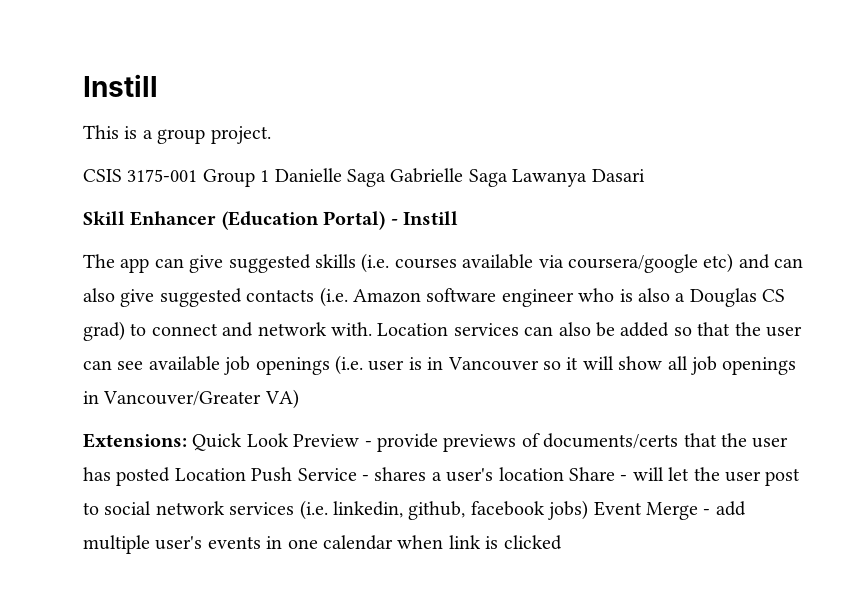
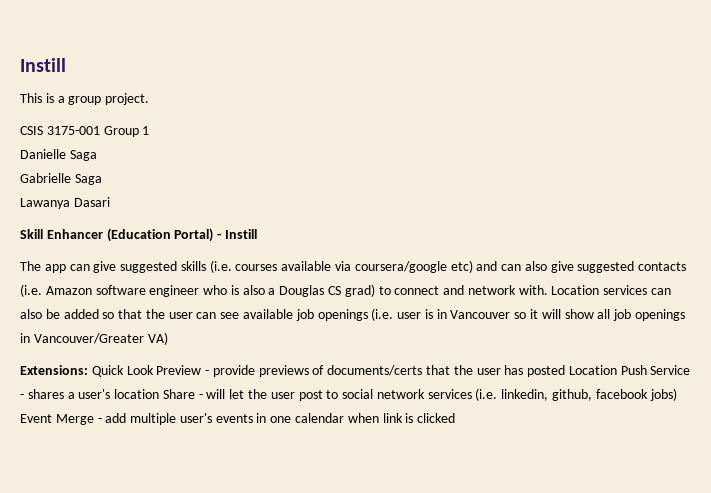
- CSIS 3175-001 Group 1 Danielle Saga Gabrielle Saga Lawanya Dasari
+ CSIS 3175-001 Group 1
+ Danielle Saga
+ Gabrielle Saga
+ Lawanya Dasari

